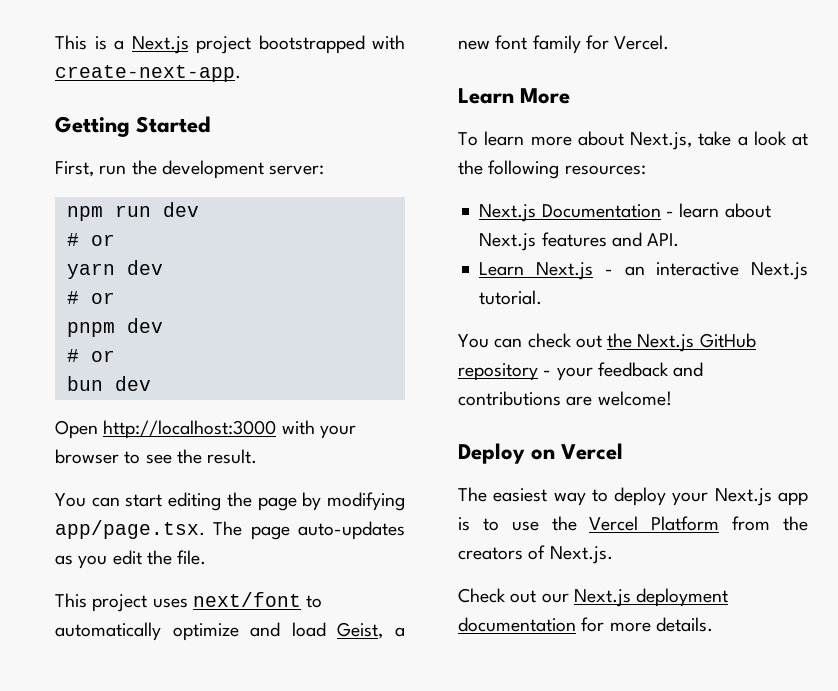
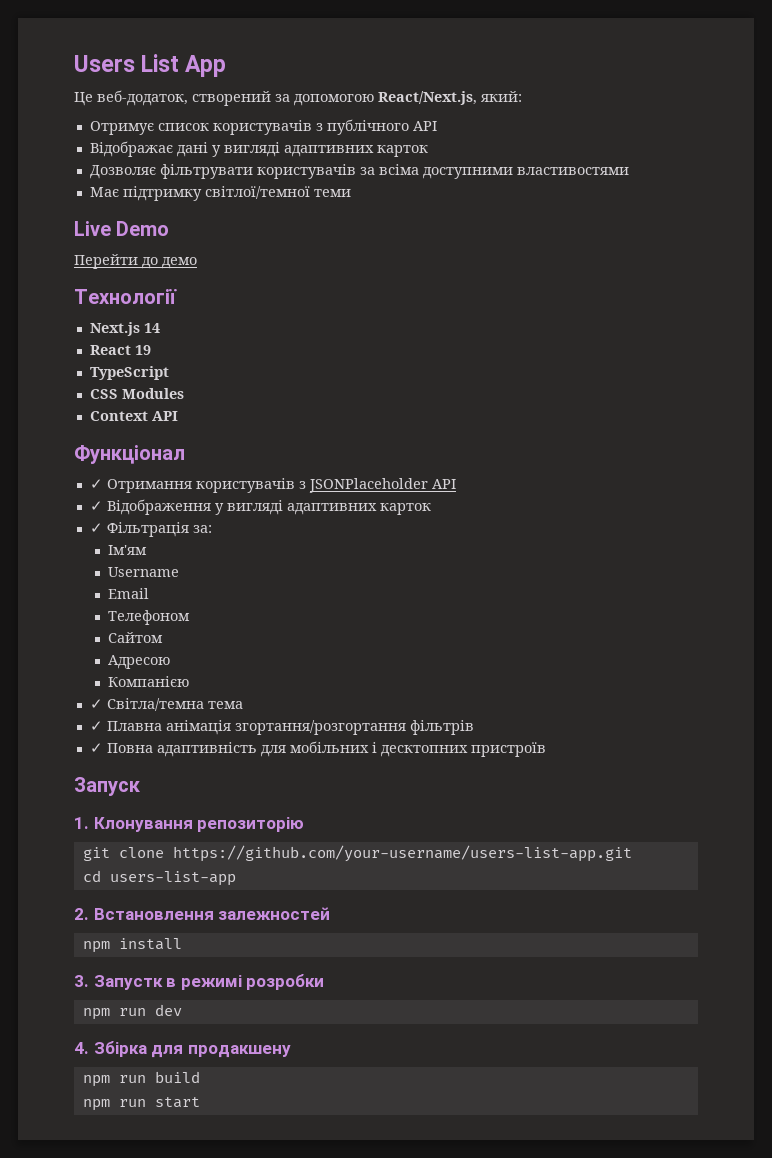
- This is a Next.js project bootstrapped with create-next-app.
- Getting Started
- First, run the development server:
+ Users List App
+ Це веб-додаток, створений за допомогою React/Next.js, який:
+ Отримує список користувачів з публічного API
+ Відображає дані у вигляді адаптивних карток
+ Дозволяє фільтрувати користувачів за всіма доступними властивостями
+ Має підтримку світлої/темної теми
+ Live Demo
+ Перейти до демо
+ Технології
+ Next.js 14
+ React 19
+ TypeScript
+ CSS Modules
+ Context API
+ Функціонал
+ ✓ Отримання користувачів з JSONPlaceholder API
+ ✓ Відображення у вигляді адаптивних карток
+ ✓ Фільтрація за:
+ Ім'ям
+ Username
+ Email
+ Телефоном
+ Сайтом
+ Адресою
+ Компанією
+ ✓ Світла/темна тема
+ ✓ Плавна анімація згортання/розгортання фільтрів
+ ✓ Повна адаптивність для мобільних і десктопних пристроїв
+ Запуск
+ 1. Клонування репозиторію
+ git clone https://github.com/your-username/users-list-app.git
+ cd users-list-app
+ 2. Встановлення залежностей
+ npm install
+ 3. Запустк в режимі розробки
  npm run dev
- # or
- yarn dev
- # or
- pnpm dev
- # or
- bun dev
- Open http://localhost:3000 with your browser to see the result.
- You can start editing the page by modifying app/page.tsx. The page auto-updates as you edit the file.
- This project uses next/font to automatically optimize and load Geist, a new font family for Vercel.
- Learn More
- To learn more about Next.js, take a look at the following resources:
- Next.js Documentation - learn about Next.js features and API.
- Learn Next.js - an interactive Next.js tutorial.
- You can check out the Next.js GitHub repository - your feedback and contributions are welcome!
- Deploy on Vercel
- The easiest way to deploy your Next.js app is to use the Vercel Platform from the creators of Next.js.
- Check out our Next.js deployment documentation for more details.
+ 4. Збірка для продакшену
+ npm run build
+ npm run start

